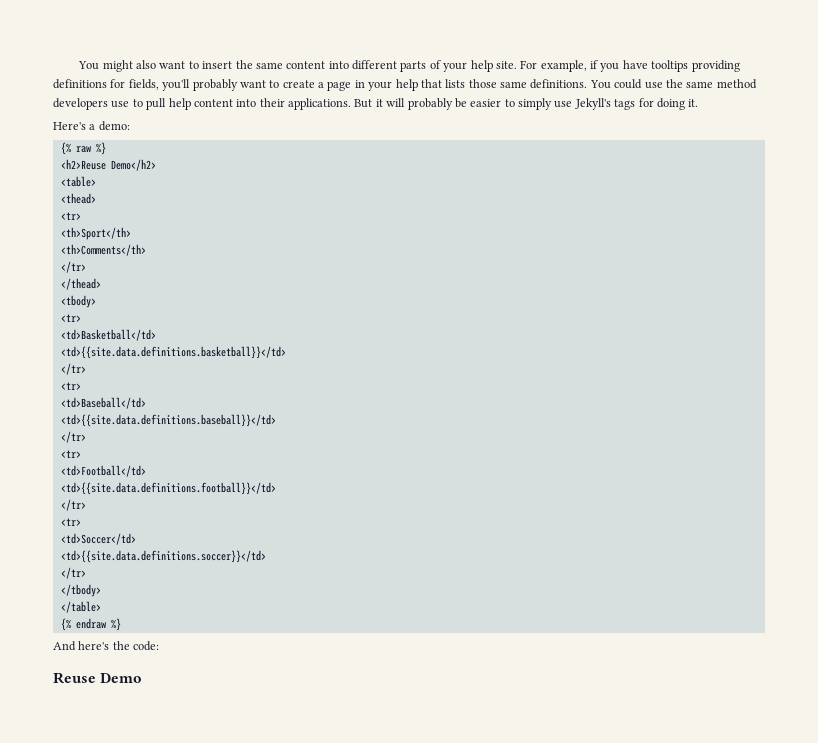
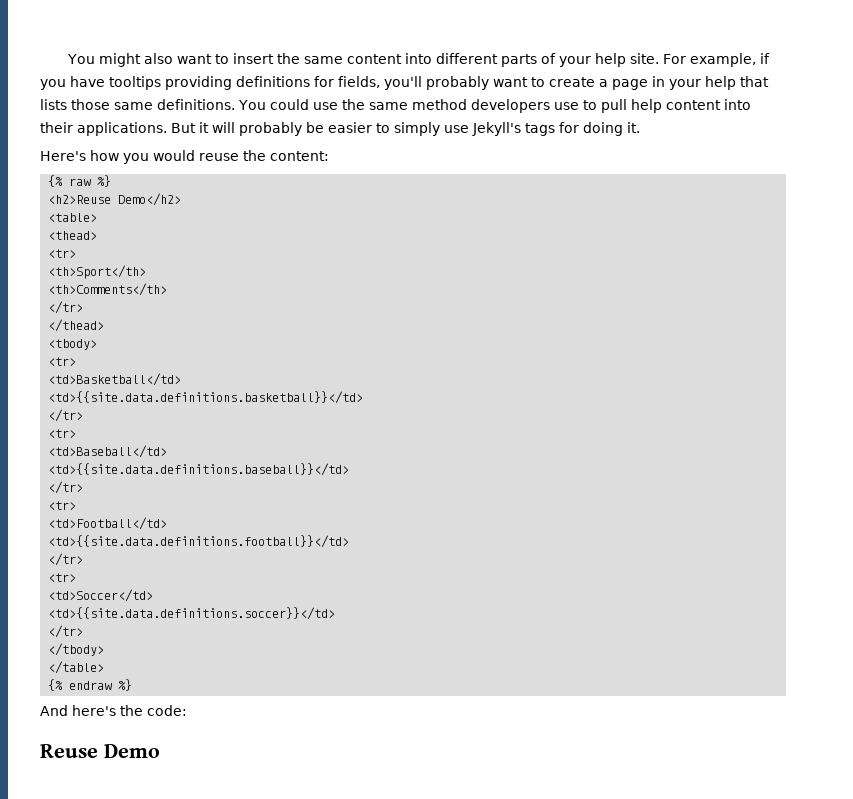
- Here's a demo:
+ Here's how you would reuse the content:

